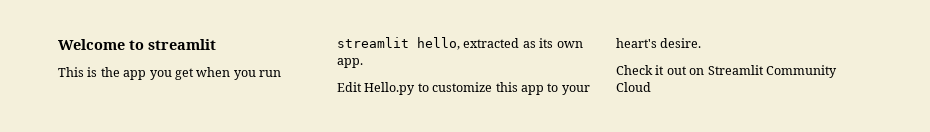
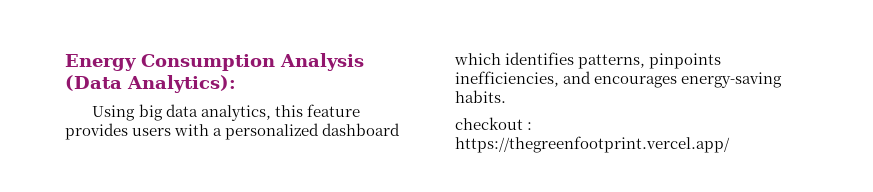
- Welcome to streamlit
- This is the app you get when you run streamlit hello, extracted as its own app.
- Edit Hello.py to customize this app to your heart's desire.
- Check it out on Streamlit Community Cloud
+ Energy Consumption Analysis (Data Analytics):
+ Using big data analytics, this feature provides users with a personalized dashboard which identifies patterns, pinpoints inefficiencies, and encourages energy-saving habits.
+ checkout : https://thegreenfootprint.vercel.app/

